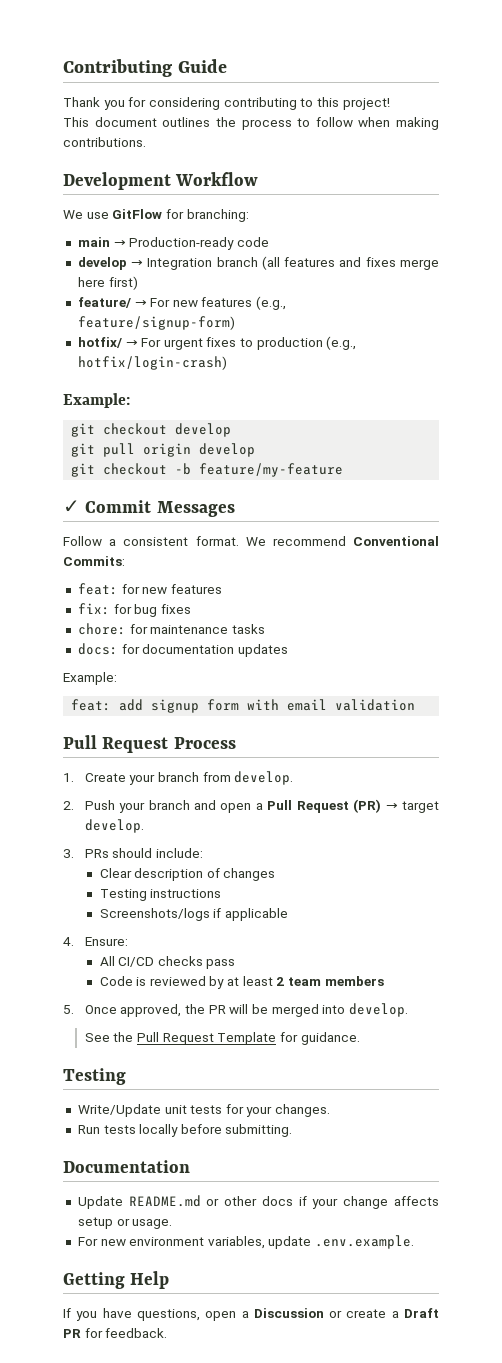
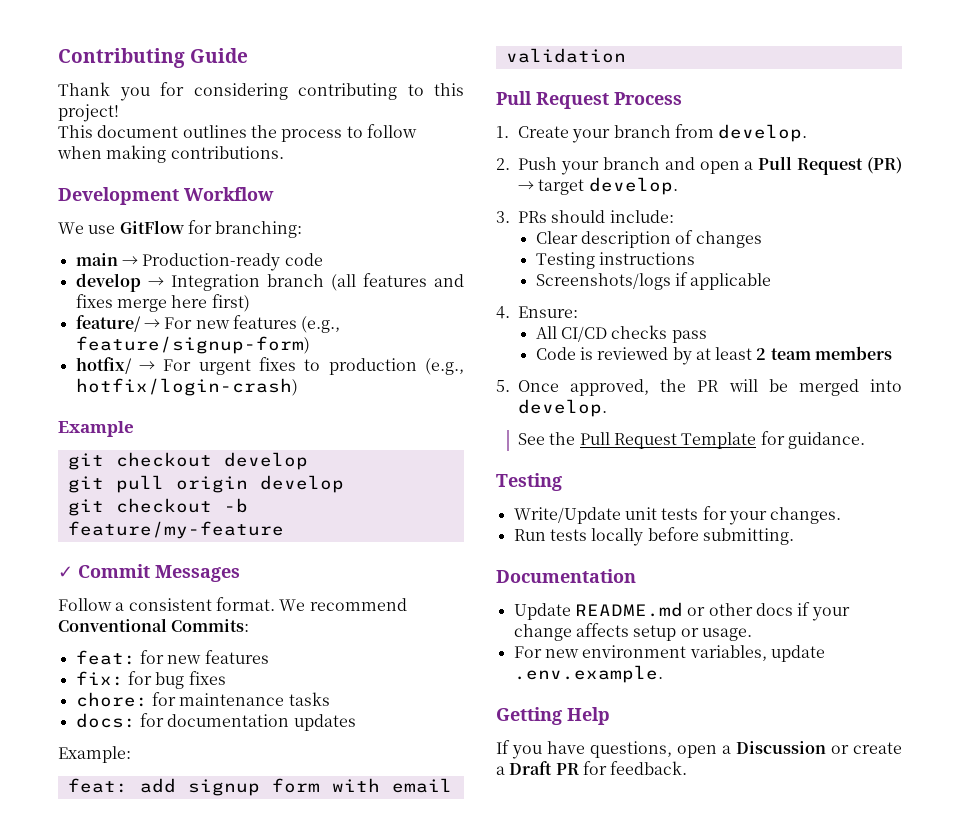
  hotfix/ → For urgent fixes to production (e.g., hotfix/login-crash)
- Example:
+ Example

